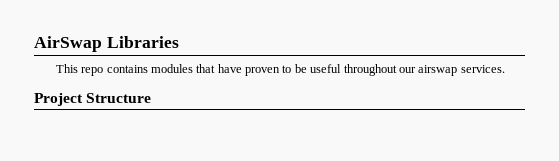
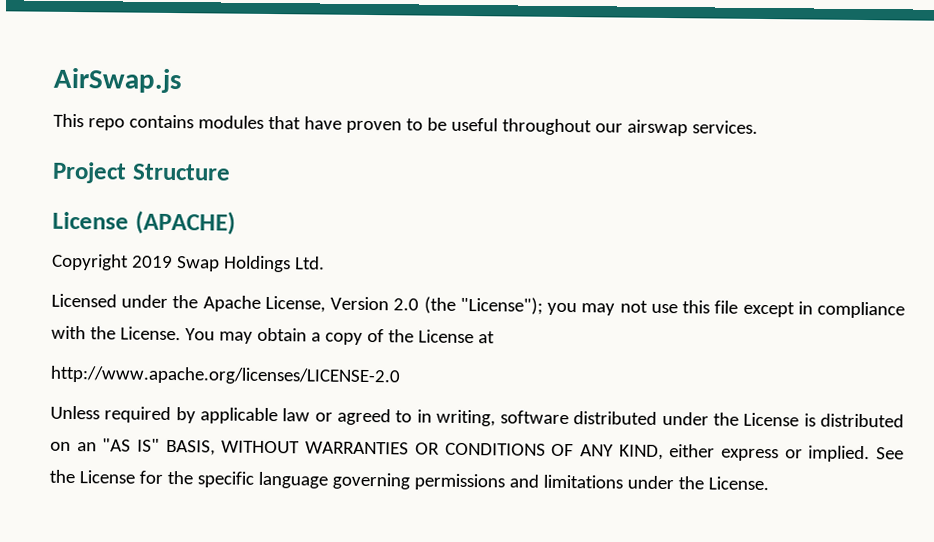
- AirSwap Libraries
+ AirSwap.js
+ License (APACHE)
+ Copyright 2019 Swap Holdings Ltd.
+ Licensed under the Apache License, Version 2.0 (the "License"); you may not use this file except in compliance with the License. You may obtain a copy of the License at
+ http://www.apache.org/licenses/LICENSE-2.0
+ Unless required by applicable law or agreed to in writing, software distributed under the License is distributed on an "AS IS" BASIS, WITHOUT WARRANTIES OR CONDITIONS OF ANY KIND, either express or implied. See the License for the specific language governing permissions and limitations under the License.

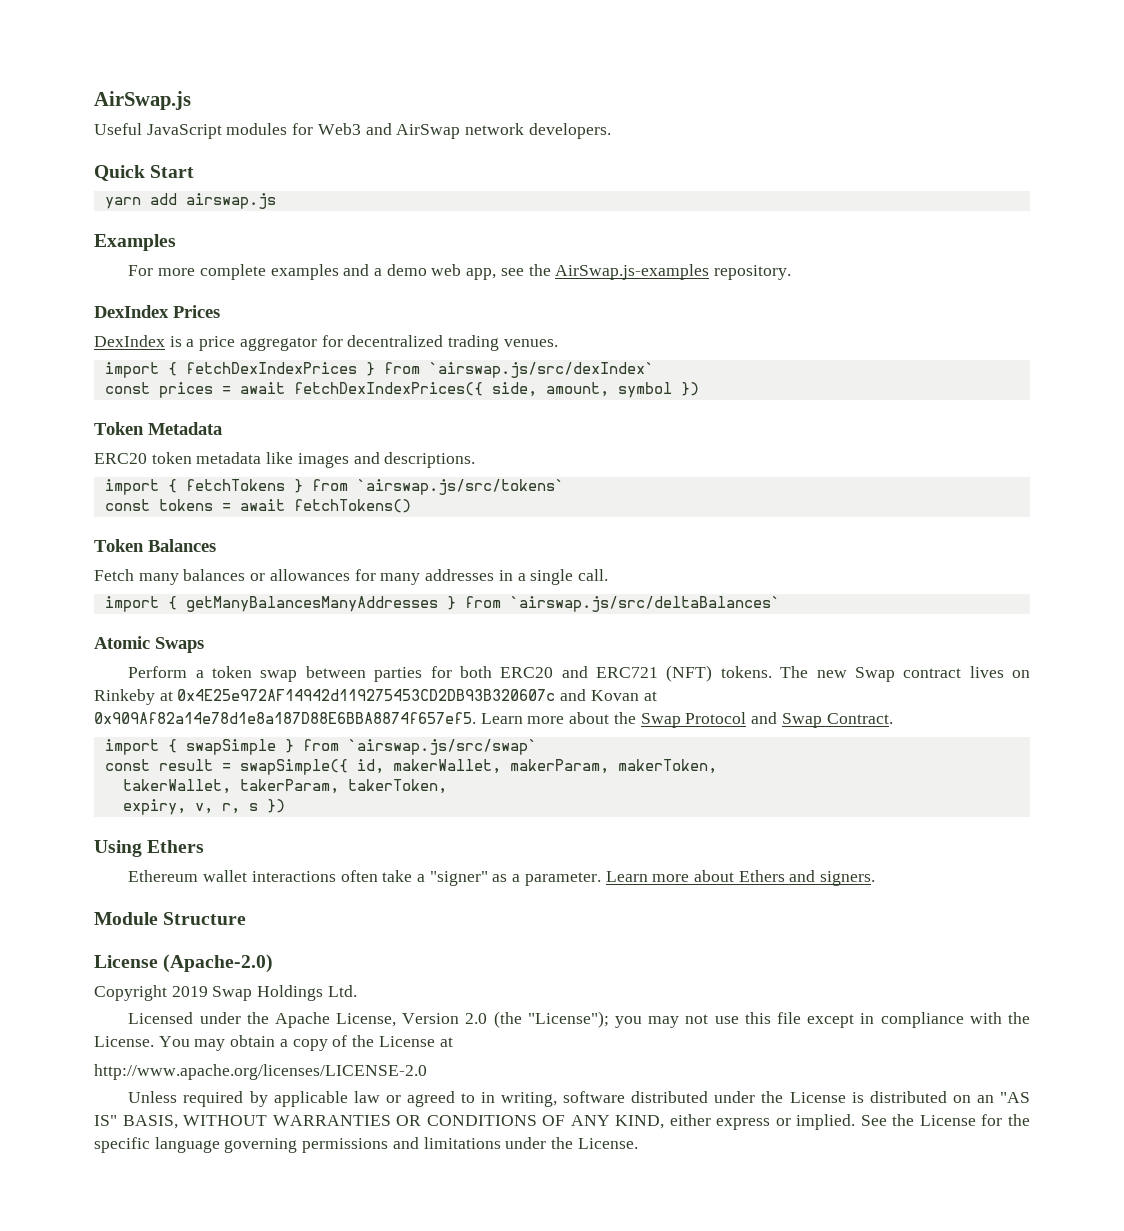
- This repo contains modules that have proven to be useful throughout our airswap services.
- Project Structure
+ Useful JavaScript modules for Web3 and AirSwap network developers.
+ Quick Start
+ yarn add airswap.js
+ Examples
+ For more complete examples and a demo web app, see the AirSwap.js-examples repository.
+ DexIndex Prices
+ DexIndex is a price aggregator for decentralized trading venues.
+ import { fetchDexIndexPrices } from `airswap.js/src/dexIndex`
+ const prices = await fetchDexIndexPrices({ side, amount, symbol })
+ Token Metadata
+ ERC20 token metadata like images and descriptions.
+ import { fetchTokens } from `airswap.js/src/tokens`
+ const tokens = await fetchTokens()
+ Token Balances
+ Fetch many balances or allowances for many addresses in a single call.
+ import { getManyBalancesManyAddresses } from `airswap.js/src/deltaBalances`
+ Atomic Swaps
+ Perform a token swap between parties for both ERC20 and ERC721 (NFT) tokens. The new Swap contract lives on Rinkeby at 0x4E25e972AF14942d119275453CD2DB93B320607c and Kovan at 0x909Af82a14e78d1e8a187D88E6BBA8874f657ef5. Learn more about the Swap Protocol and Swap Contract.
+ import { swapSimple } from `airswap.js/src/swap`
+ const result = swapSimple({ id, makerWallet, makerParam, makerToken,
+ takerWallet, takerParam, takerToken,
+ expiry, v, r, s })
+ Using Ethers
+ Ethereum wallet interactions often take a "signer" as a parameter. Learn more about Ethers and signers.
+ Module Structure
- License (APACHE)
+ License (Apache-2.0)

